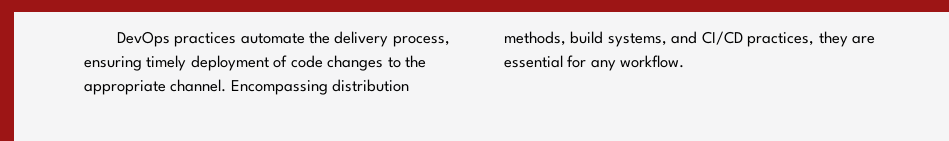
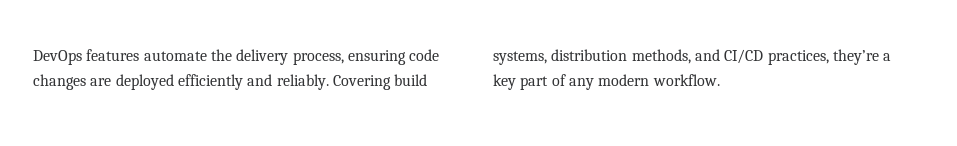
- DevOps practices automate the delivery process, ensuring timely deployment of code changes to the appropriate channel. Encompassing distribution methods, build systems, and CI/CD practices, they are essential for any workflow.
+ DevOps features automate the delivery process, ensuring code changes are deployed efficiently and reliably. Covering build systems, distribution methods, and CI/CD practices, they’re a key part of any modern workflow.

